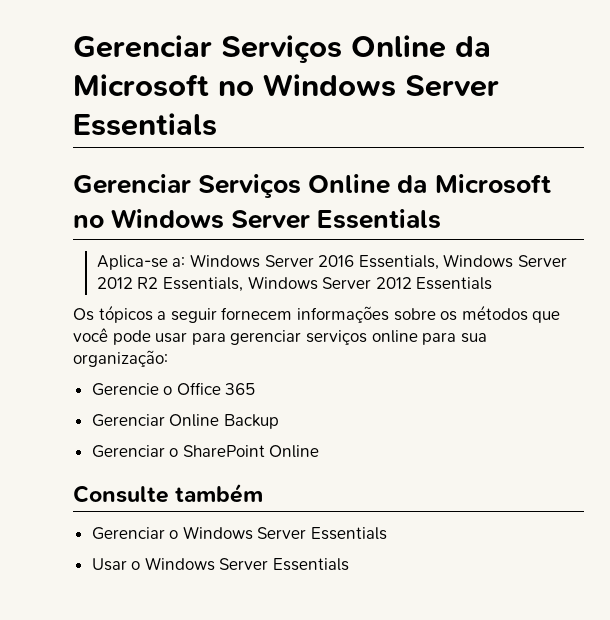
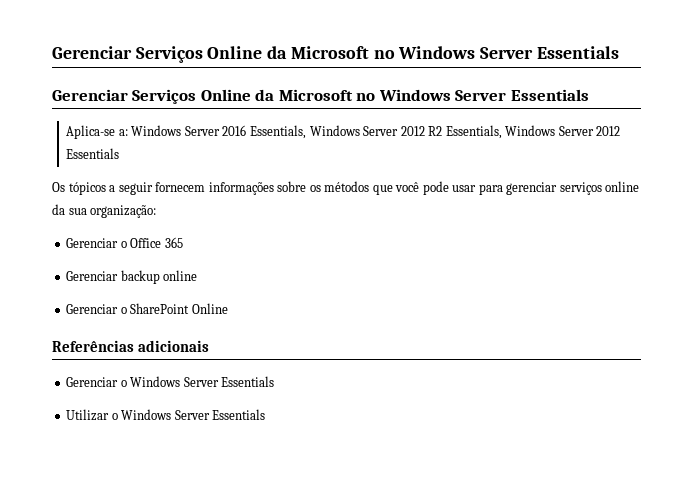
- Os tópicos a seguir fornecem informações sobre os métodos que você pode usar para gerenciar serviços online para sua organização:
+ Os tópicos a seguir fornecem informações sobre os métodos que você pode usar para gerenciar serviços online da sua organização:
- Gerencie o Office 365
+ Gerenciar o Office 365
- Gerenciar Online Backup
+ Gerenciar backup online
- Consulte também
+ Referências adicionais
- Usar o Windows Server Essentials
+ Utilizar o Windows Server Essentials

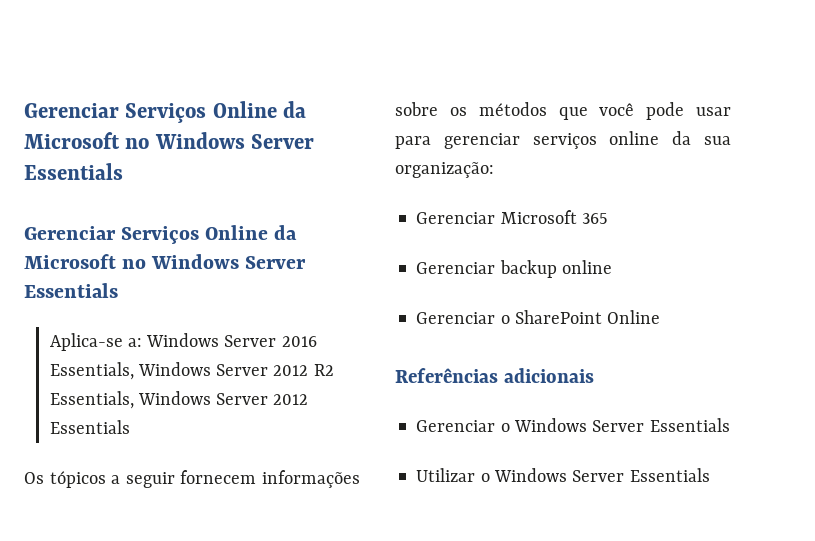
- Gerenciar o Office 365
+ Gerenciar Microsoft 365

